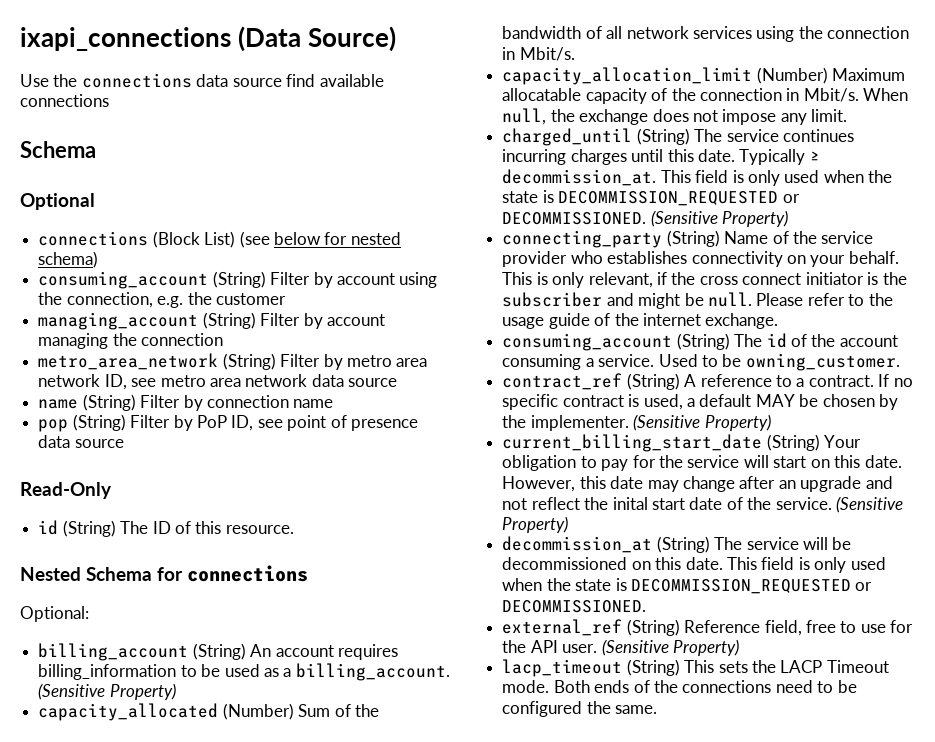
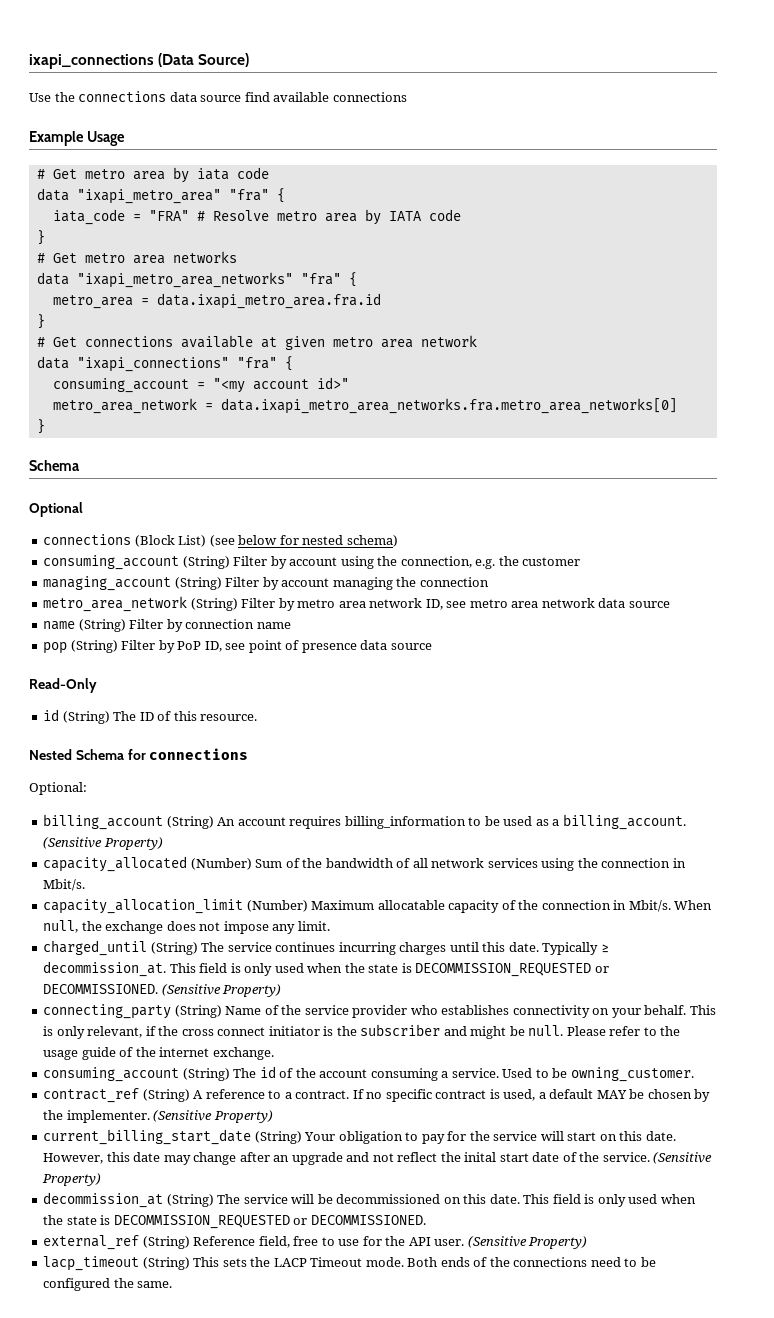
+ Example Usage
+ # Get metro area by iata code
+ data "ixapi_metro_area" "fra" {
+ iata_code = "FRA" # Resolve metro area by IATA code
+ }
+ # Get metro area networks
+ data "ixapi_metro_area_networks" "fra" {
+ metro_area = data.ixapi_metro_area.fra.id
+ }
+ # Get connections available at given metro area network
+ data "ixapi_connections" "fra" {
+ consuming_account = "<my account id>"
+ metro_area_network = data.ixapi_metro_area_networks.fra.metro_area_networks[0]
+ }

